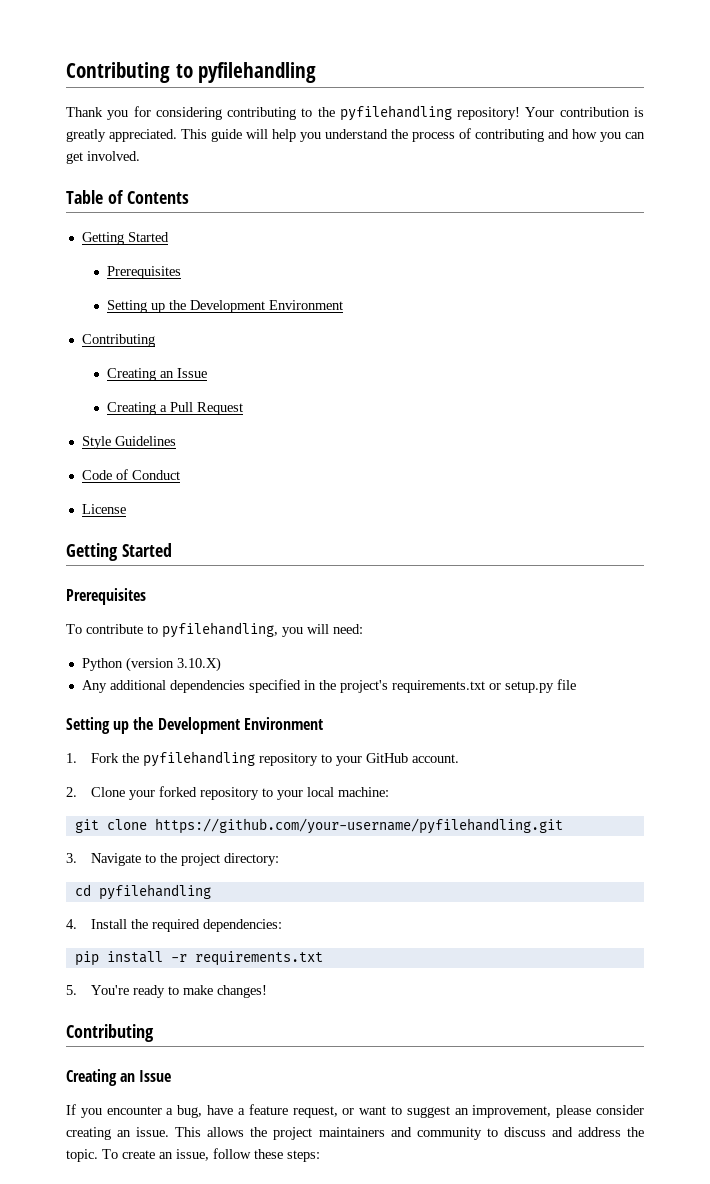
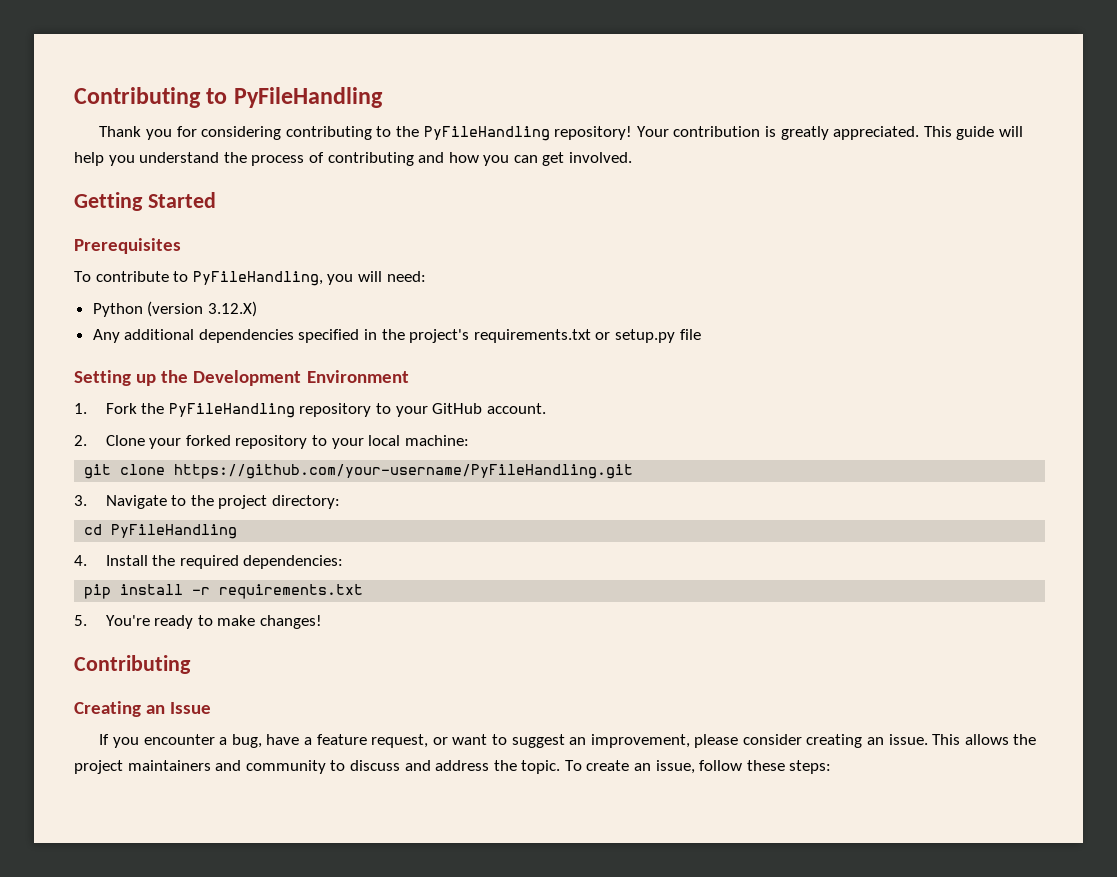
- Contributing to pyfilehandling
+ Contributing to PyFileHandling
- Thank you for considering contributing to the pyfilehandling repository!
+ Thank you for considering contributing to the PyFileHandling repository!
- Table of Contents
- Getting Started
- Prerequisites
- Setting up the Development Environment
- Contributing
- Creating an Issue
- Creating a Pull Request
- Style Guidelines
- Code of Conduct
- License
- To contribute to pyfilehandling, you will need:
+ To contribute to PyFileHandling, you will need:
- Python (version 3.10.X)
+ Python (version 3.12.X)
- 1. Fork the pyfilehandling repository to your GitHub account.
+ 1. Fork the PyFileHandling repository to your GitHub account.
- git clone https://github.com/your-username/pyfilehandling.git
+ git clone https://github.com/your-username/PyFileHandling.git
- cd pyfilehandling
+ cd PyFileHandling

